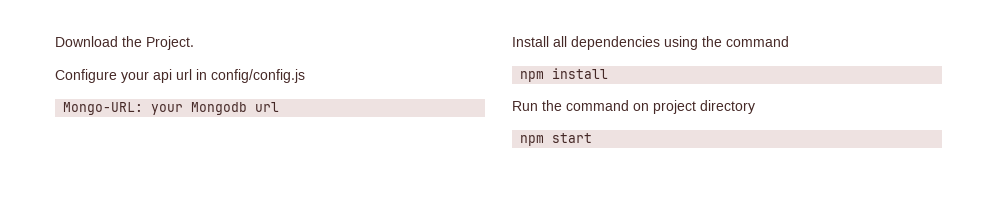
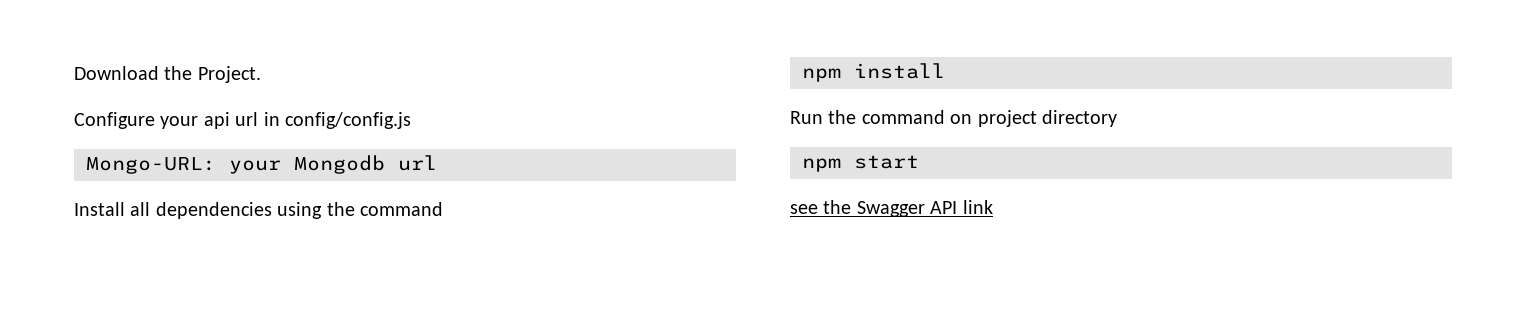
+ see the Swagger API link

